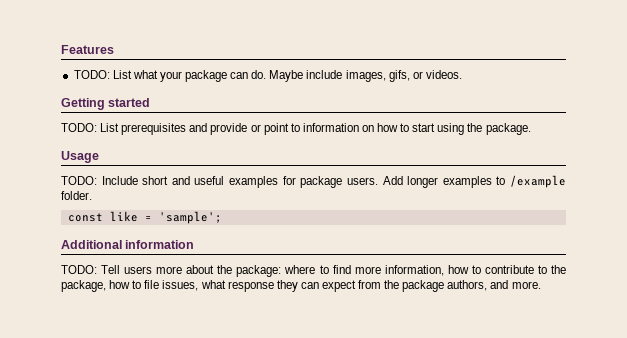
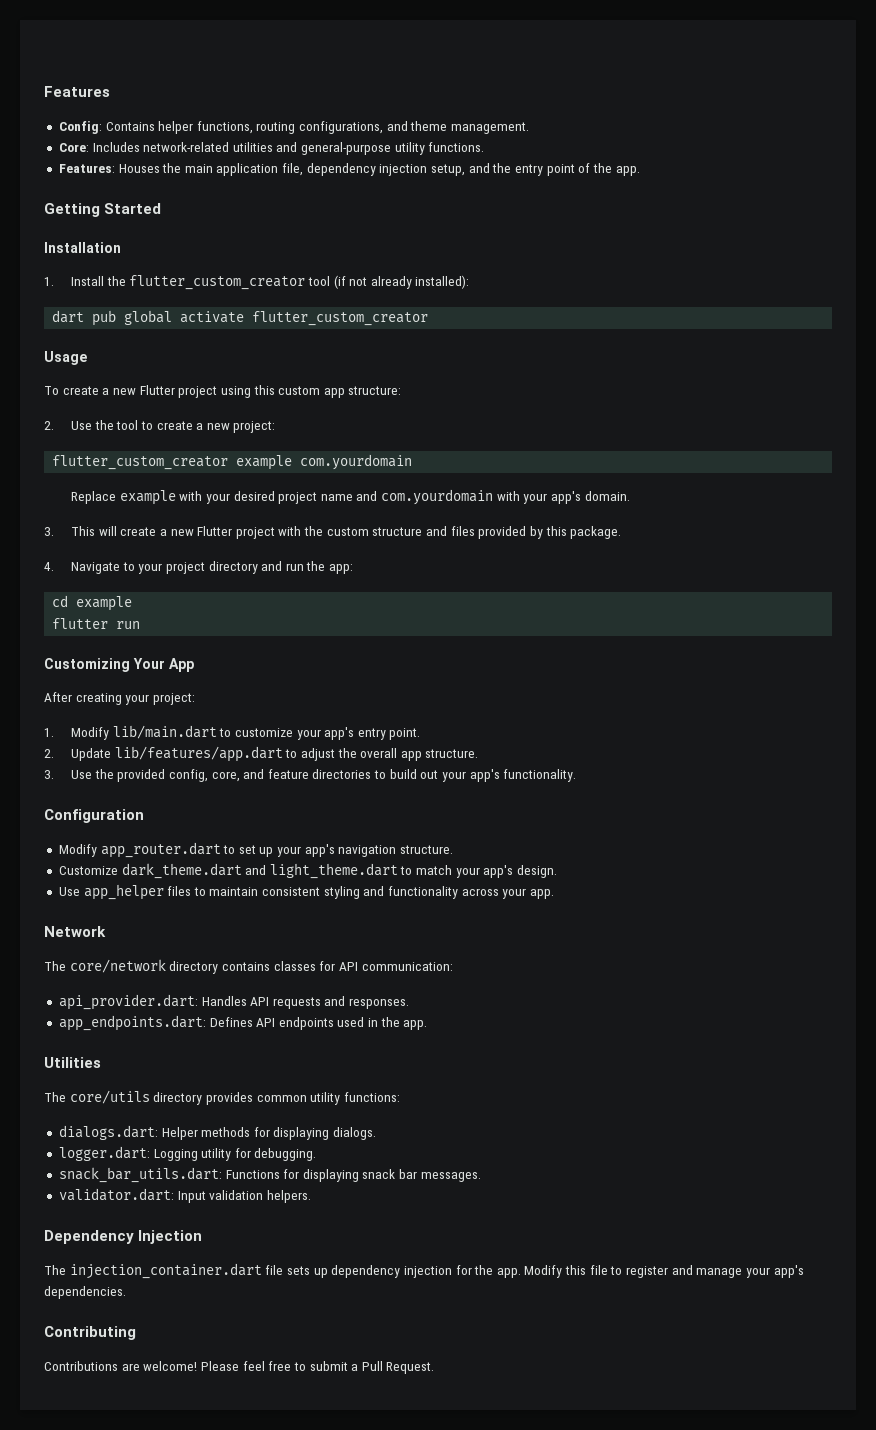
- TODO: List what your package can do. Maybe include images, gifs, or videos.
- Getting started
- TODO: List prerequisites and provide or point to information on how to start using the package.
+ Config: Contains helper functions, routing configurations, and theme management.
+ Core: Includes network-related utilities and general-purpose utility functions.
+ Features: Houses the main application file, dependency injection setup, and the entry point of the app.
+ Getting Started
+ Installation
+ 1. Install the flutter_custom_creator tool (if not already installed):
+ dart pub global activate flutter_custom_creator
  Usage
- TODO: Include short and useful examples for package users. Add longer examples to /example folder.
- const like = 'sample';
- Additional information
- TODO: Tell users more about the package: where to find more information, how to contribute to the package, how to file issues, what response they can expect from the package authors, and more.
+ To create a new Flutter project using this custom app structure:
+ 2. Use the tool to create a new project:
+ flutter_custom_creator example com.yourdomain
+ Replace example with your desired project name and com.yourdomain with your app's domain.
+ 3. This will create a new Flutter project with the custom structure and files provided by this package.
+ 4. Navigate to your project directory and run the app:
+ cd example
+ flutter run
+ Customizing Your App
+ After creating your project:
+ 1. Modify lib/main.dart to customize your app's entry point.
+ 2. Update lib/features/app.dart to adjust the overall app structure.
+ 3. Use the provided config, core, and feature directories to build out your app's functionality.
+ Configuration
+ Modify app_router.dart to set up your app's navigation structure.
+ Customize dark_theme.dart and light_theme.dart to match your app's design.
+ Use app_helper files to maintain consistent styling and functionality across your app.
+ Network
+ The core/network directory contains classes for API communication:
+ api_provider.dart: Handles API requests and responses.
+ app_endpoints.dart: Defines API endpoints used in the app.
+ Utilities
+ The core/utils directory provides common utility functions:
+ dialogs.dart: Helper methods for displaying dialogs.
+ logger.dart: Logging utility for debugging.
+ snack_bar_utils.dart: Functions for displaying snack bar messages.
+ validator.dart: Input validation helpers.
+ Dependency Injection
+ The injection_container.dart file sets up dependency injection for the app. Modify this file to register and manage your app's dependencies.
+ Contributing
+ Contributions are welcome! Please feel free to submit a Pull Request.

